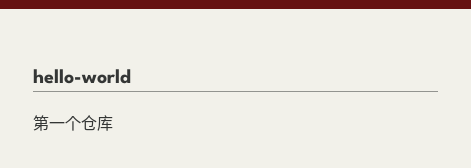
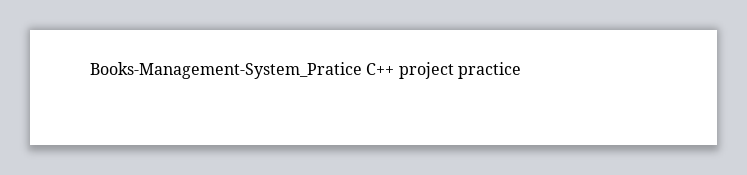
- hello-world
- 第一个仓库
+ Books-Management-System_Pratice C++ project practice

